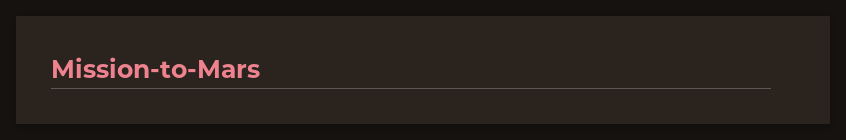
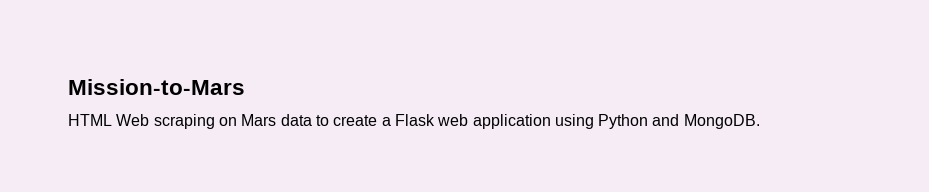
+ HTML Web scraping on Mars data to create a Flask web application using Python and MongoDB.

